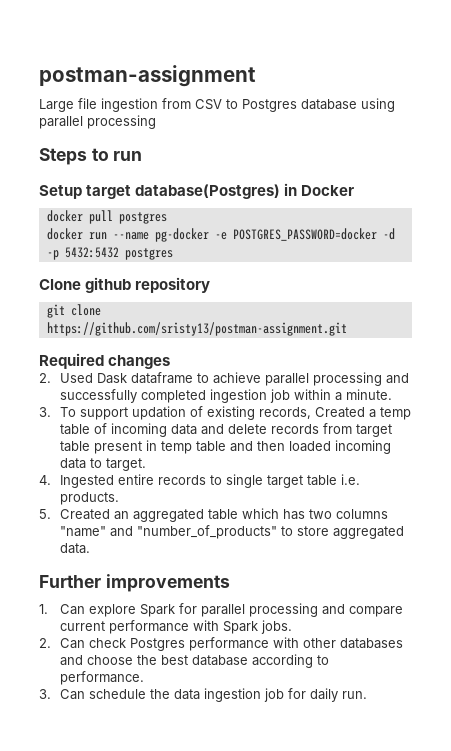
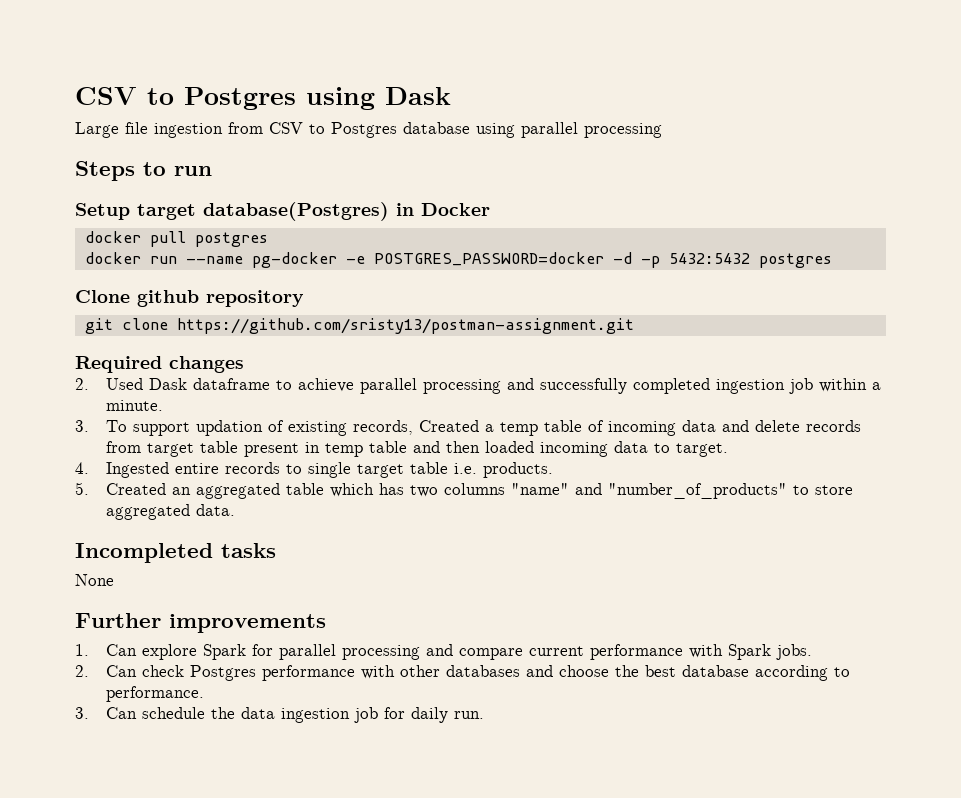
- postman-assignment
+ CSV to Postgres using Dask
+ Incompleted tasks
+ None

